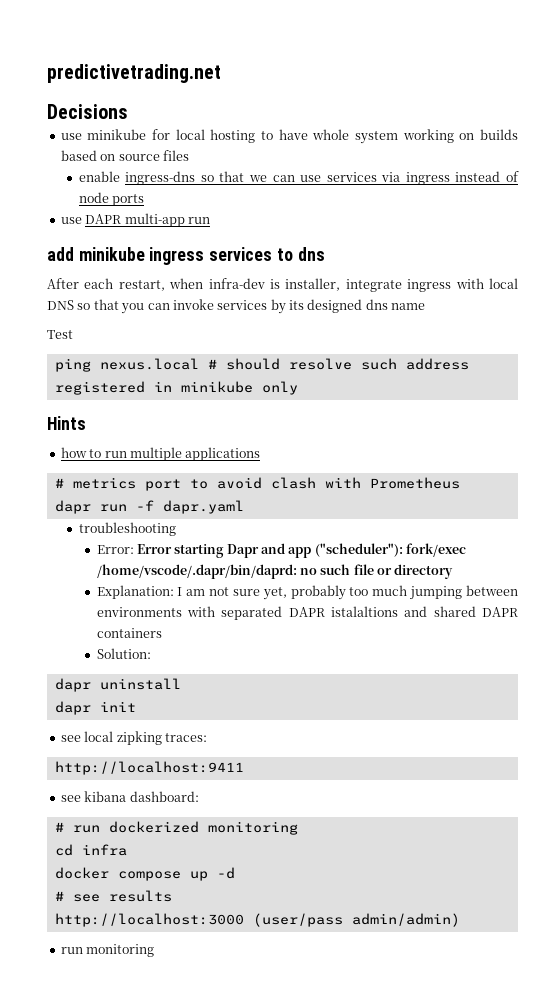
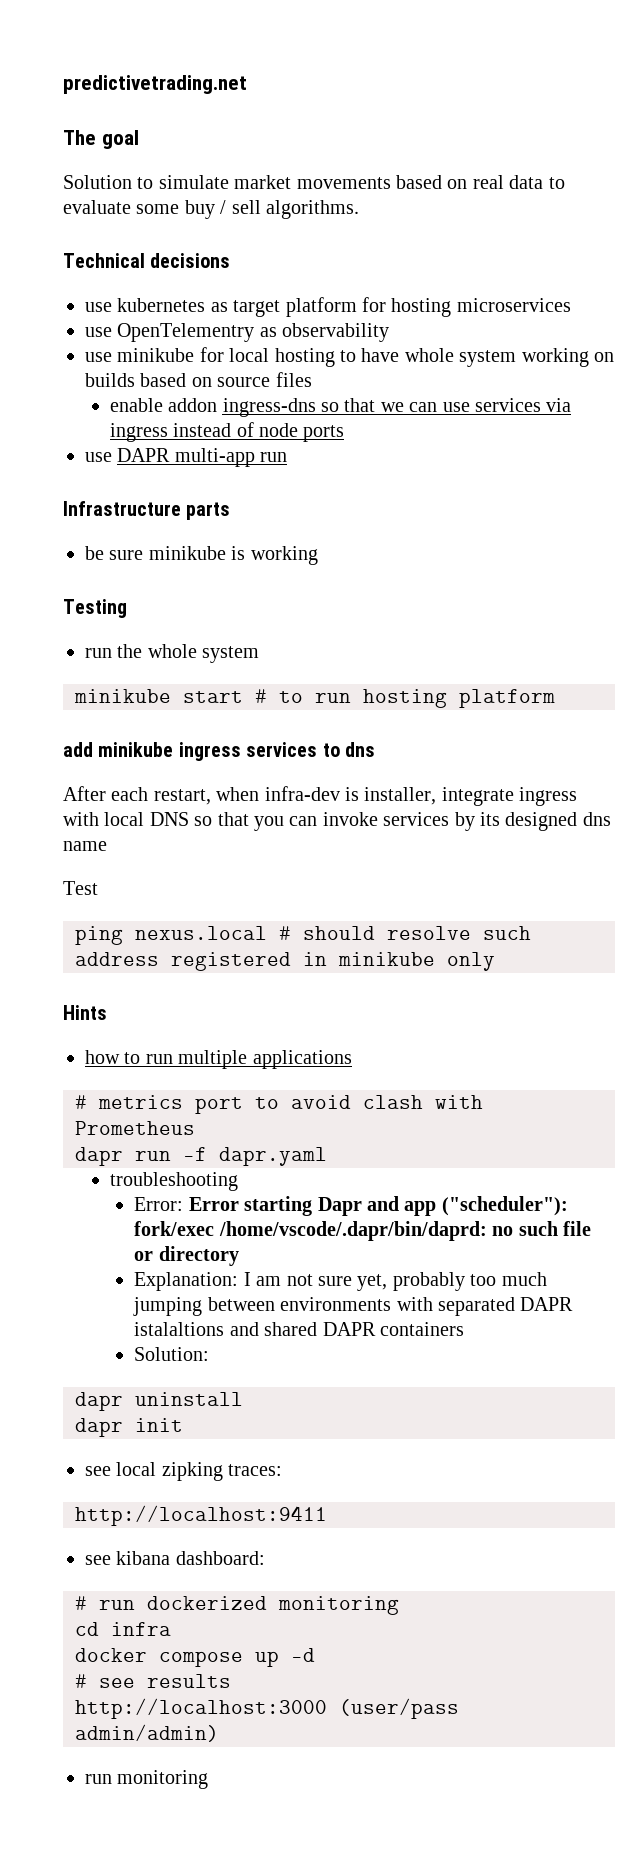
- Decisions
+ The goal
+ Solution to simulate market movements based on real data to evaluate some buy / sell algorithms.
+ Technical decisions
+ use kubernetes as target platform for hosting microservices
+ use OpenTelementry as observability
- enable ingress-dns so that we can use services via ingress instead of node ports
+ enable addon ingress-dns so that we can use services via ingress instead of node ports
+ Infrastructure parts
+ be sure minikube is working
+ Testing
+ run the whole system
+ minikube start # to run hosting platform

